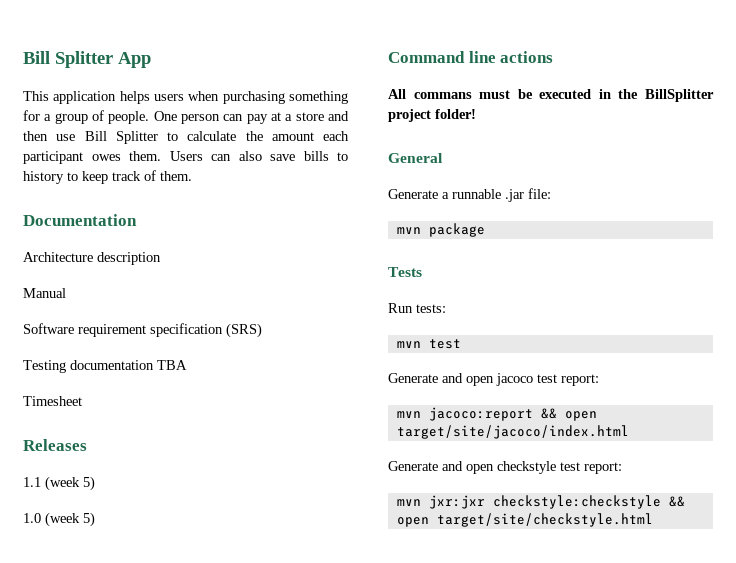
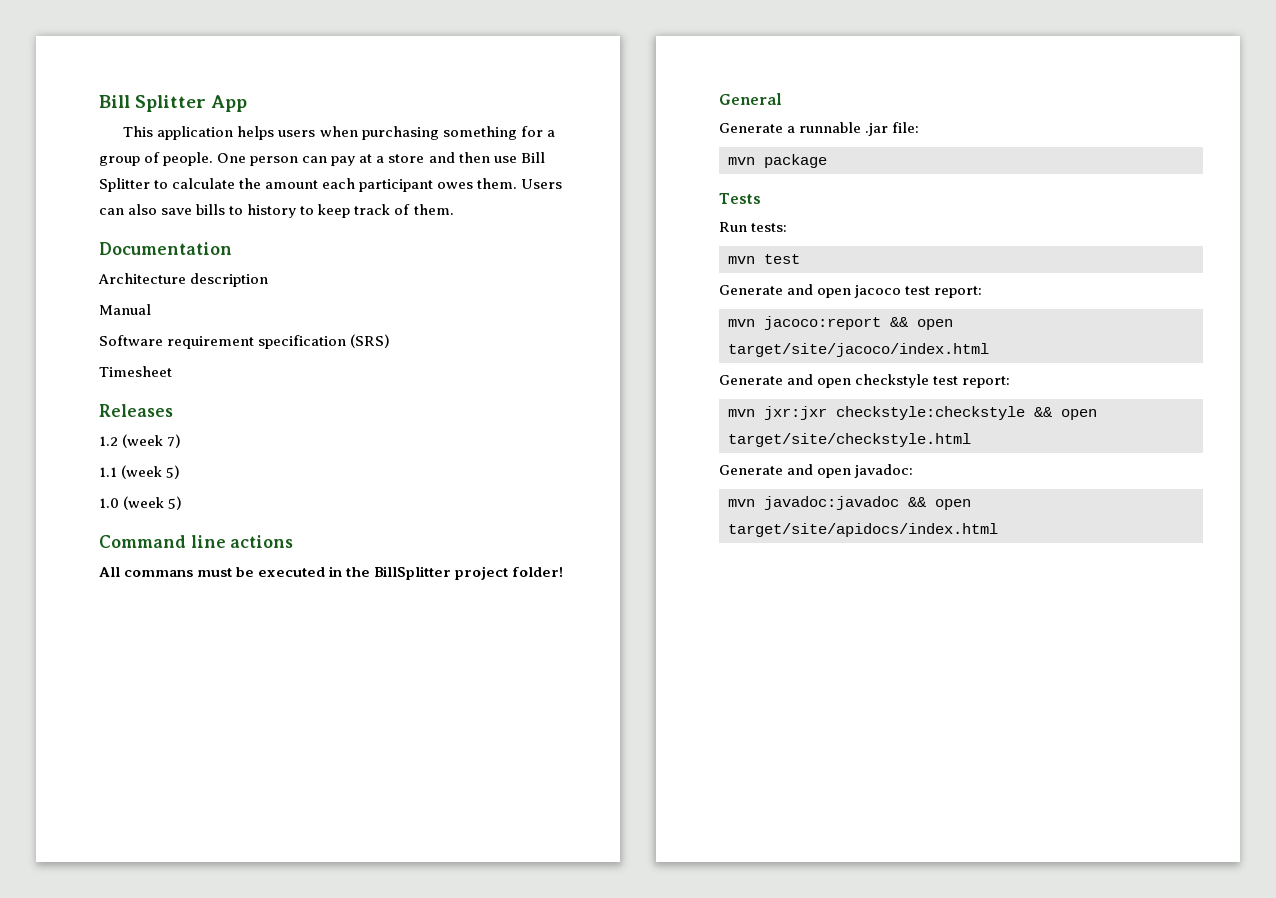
- Testing documentation TBA
+ 1.2 (week 7)
+ Generate and open javadoc:
+ mvn javadoc:javadoc && open target/site/apidocs/index.html

